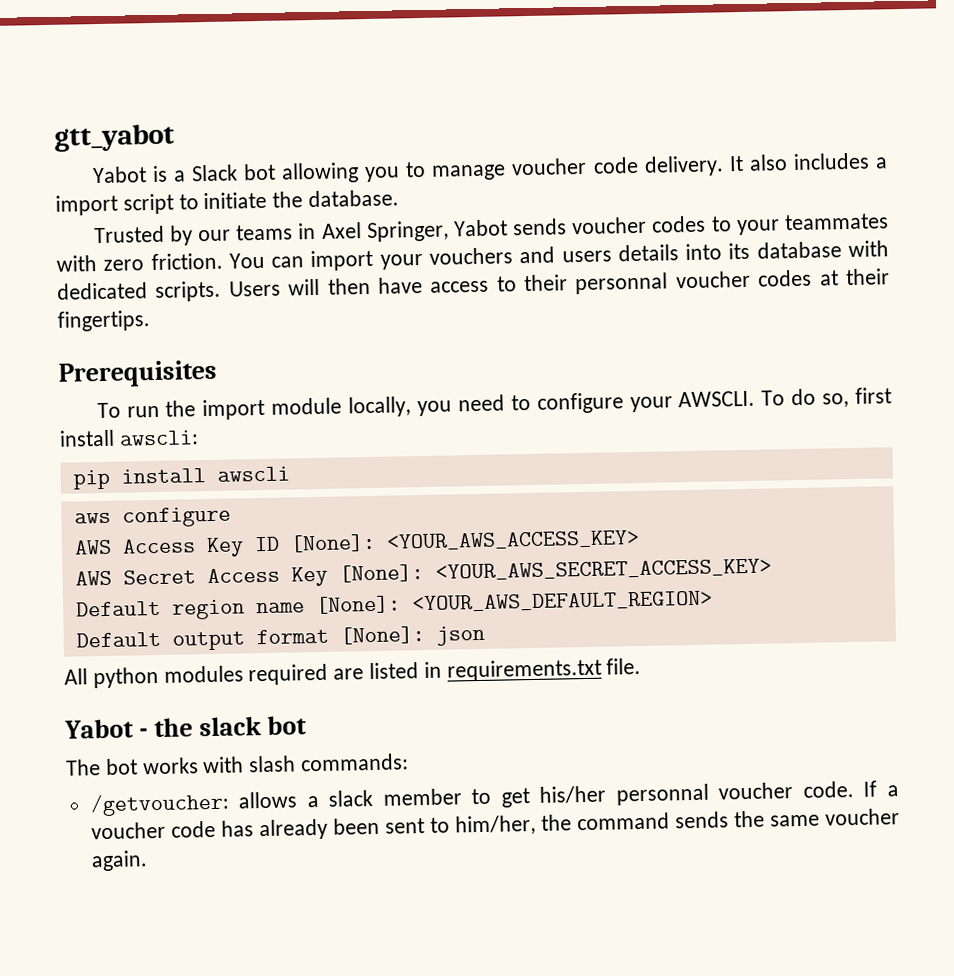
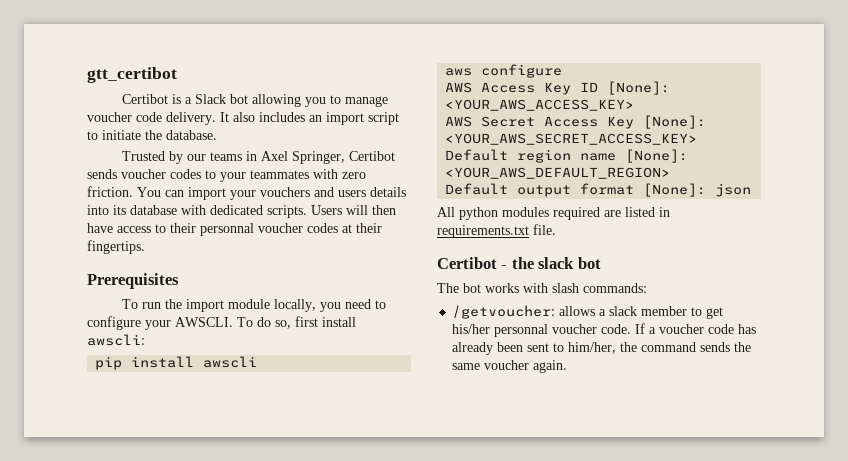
- gtt_yabot
- Yabot is a Slack bot allowing you to manage voucher code delivery.
+ gtt_certibot
+ Certibot is a Slack bot allowing you to manage voucher code delivery.
- It also includes a import script to initiate the database.
+ It also includes an import script to initiate the database.
- Trusted by our teams in Axel Springer, Yabot sends voucher codes to your teammates with zero friction.
+ Trusted by our teams in Axel Springer, Certibot sends voucher codes to your teammates with zero friction.
- Yabot - the slack bot
+ Certibot - the slack bot

